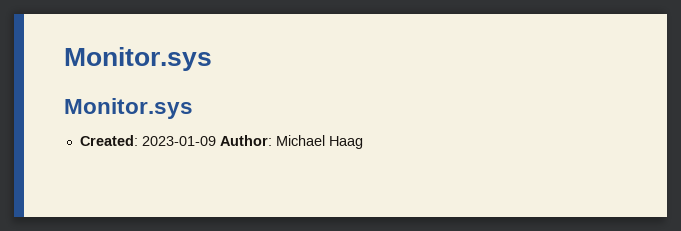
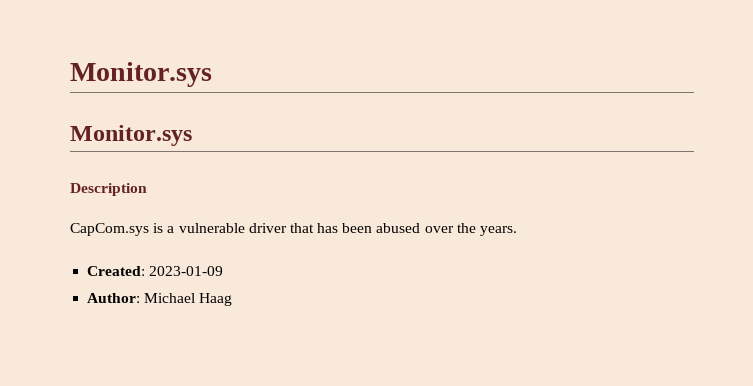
+ Description
+ CapCom.sys is a vulnerable driver that has been abused over the years.
- Created: 2023-01-09 Author: Michael Haag
+ Created: 2023-01-09
+ Author: Michael Haag

